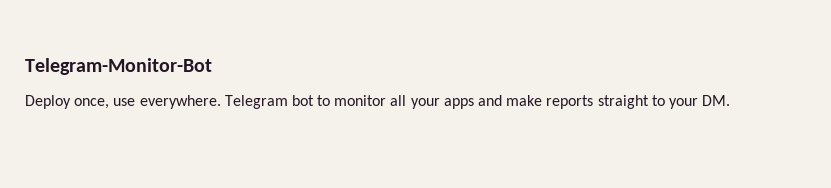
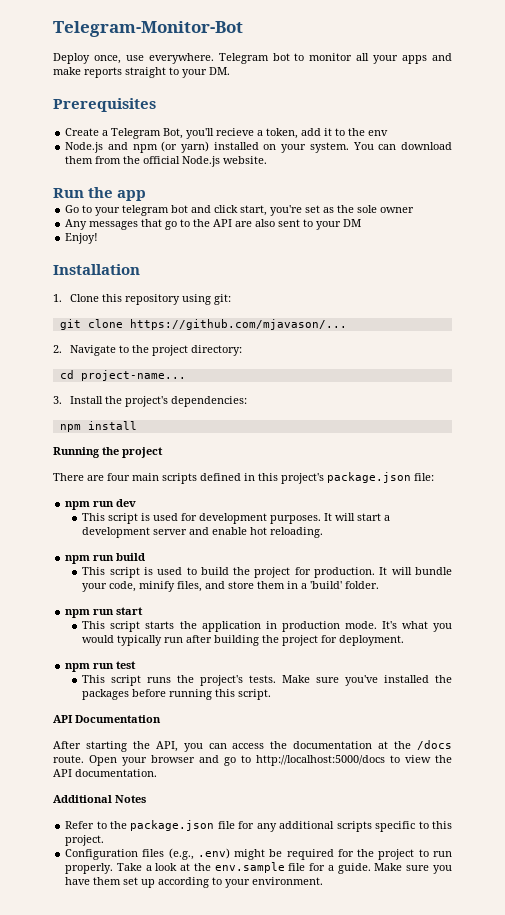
+ Prerequisites
+ Create a Telegram Bot, you'll recieve a token, add it to the env
+ Node.js and npm (or yarn) installed on your system. You can download them from the official Node.js website.
+ Run the app
+ Go to your telegram bot and click start, you're set as the sole owner
+ Any messages that go to the API are also sent to your DM
+ Enjoy!
+ Installation
+ 1. Clone this repository using git:
+ git clone https://github.com/mjavason/...
+ 2. Navigate to the project directory:
+ cd project-name...
+ 3. Install the project's dependencies:
+ npm install
+ Running the project
+ There are four main scripts defined in this project's package.json file:
+ npm run dev
+ This script is used for development purposes. It will start a development server and enable hot reloading.
+ npm run build
+ This script is used to build the project for production. It will bundle your code, minify files, and store them in a 'build' folder.
+ npm run start
+ This script starts the application in production mode. It's what you would typically run after building the project for deployment.
+ npm run test
+ This script runs the project's tests. Make sure you've installed the packages before running this script.
+ API Documentation
+ After starting the API, you can access the documentation at the /docs route. Open your browser and go to http://localhost:5000/docs to view the API documentation.
+ Additional Notes
+ Refer to the package.json file for any additional scripts specific to this project.
+ Configuration files (e.g., .env) might be required for the project to run properly. Take a look at the env.sample file for a guide. Make sure you have them set up according to your environment.

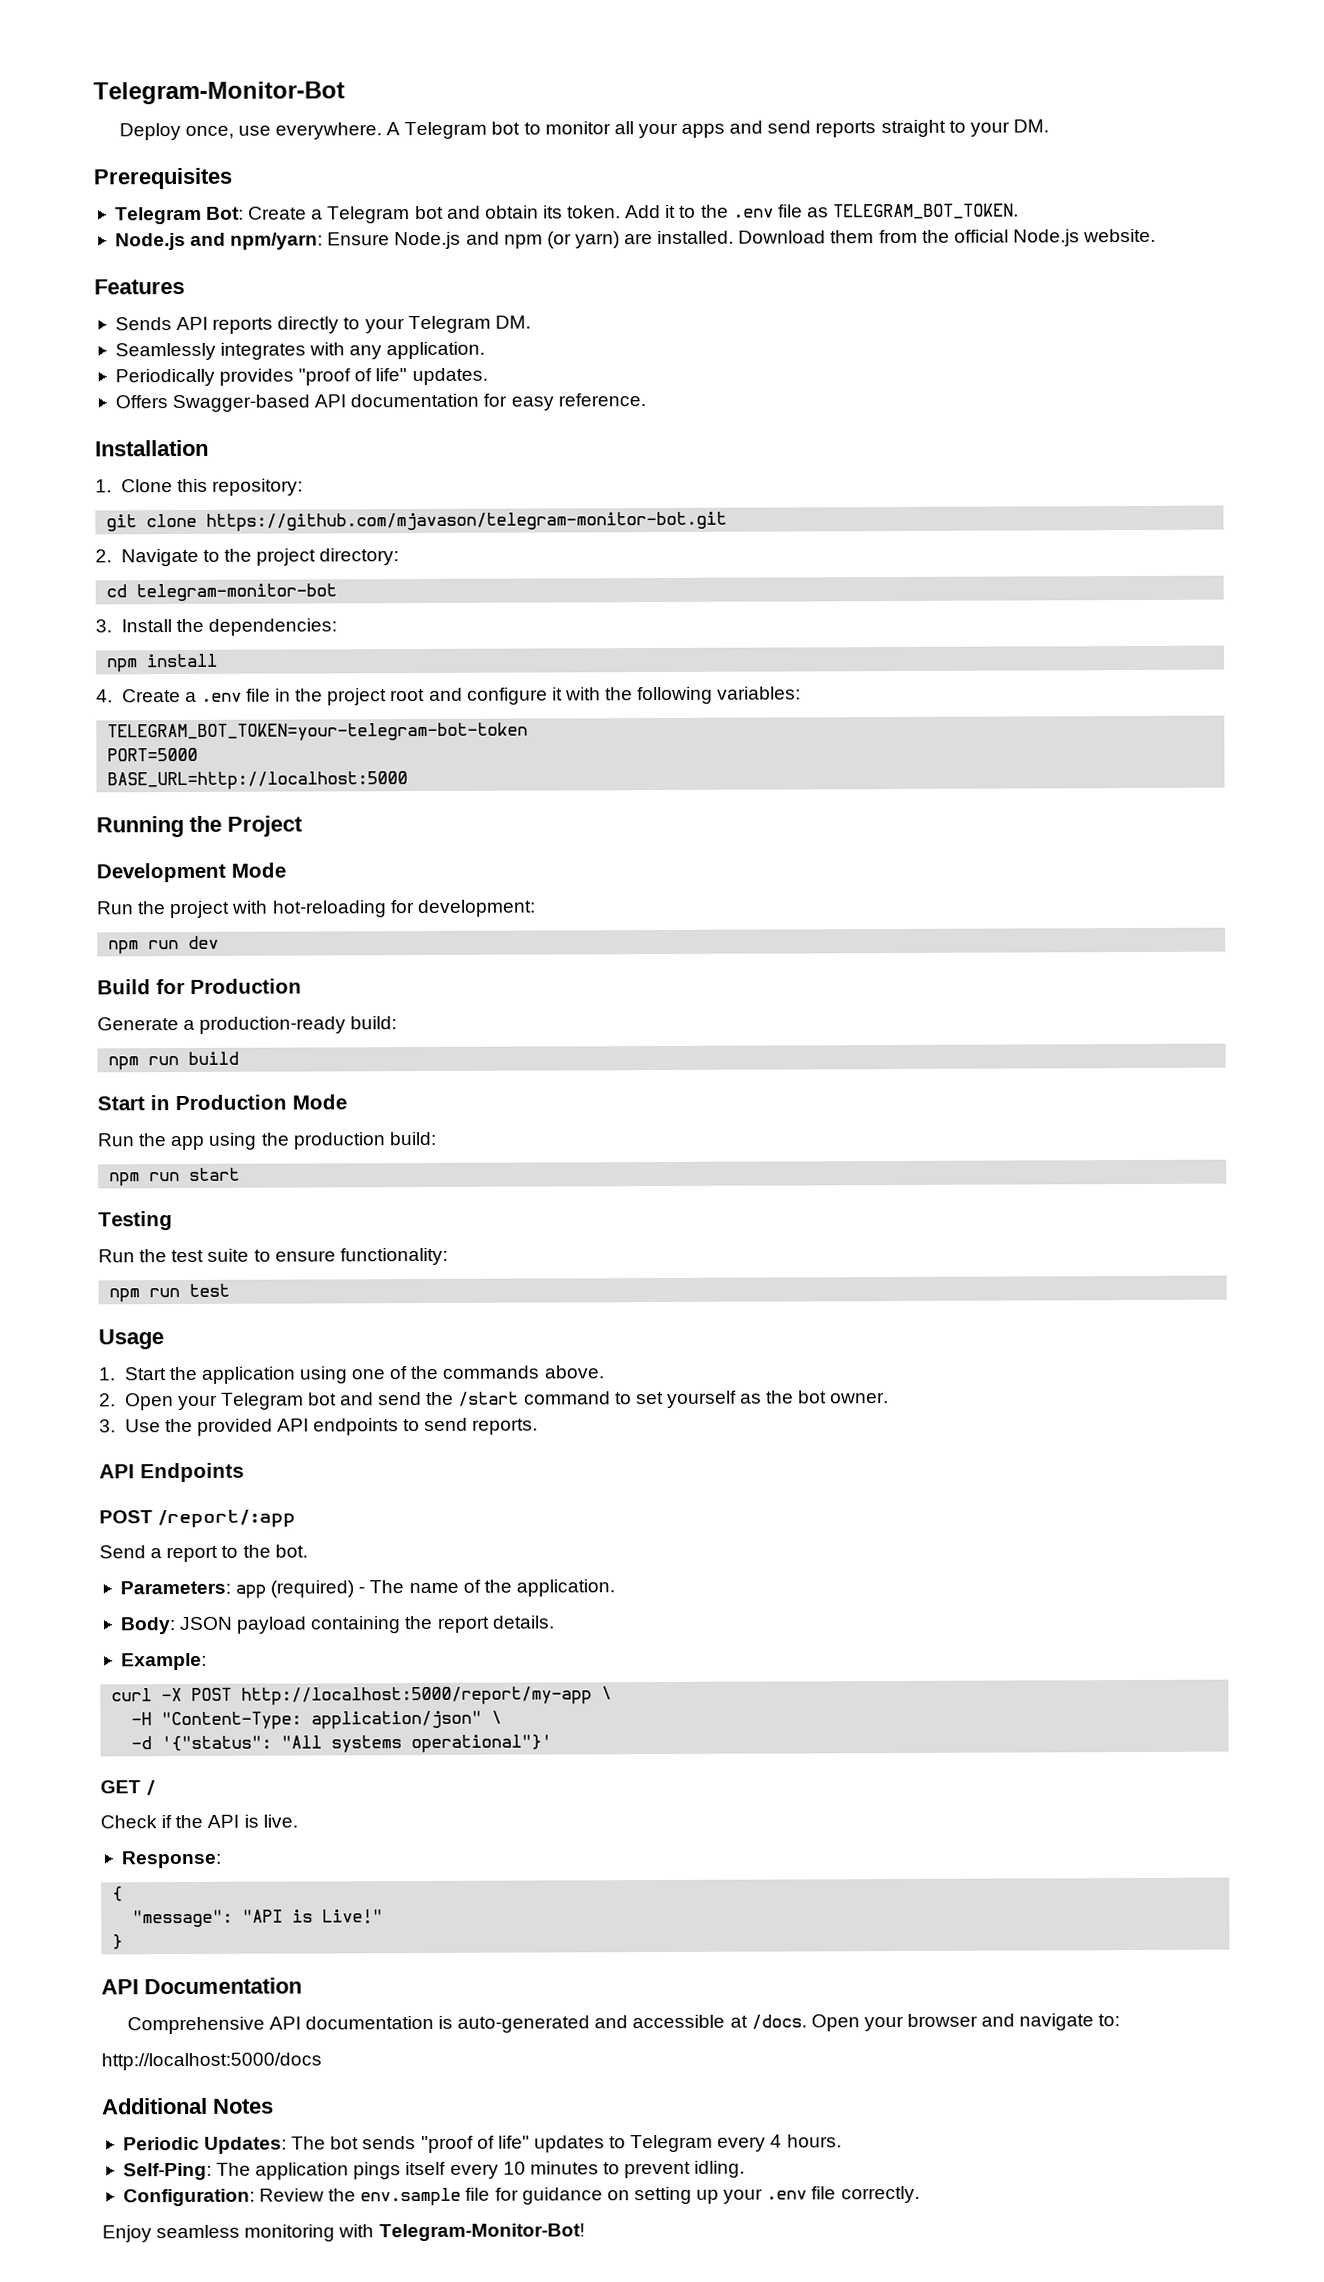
- Telegram bot to monitor all your apps and make reports straight to your DM.
+ A Telegram bot to monitor all your apps and send reports straight to your DM.
- Create a Telegram Bot, you'll recieve a token, add it to the env
- Node.js and npm (or yarn) installed on your system. You can download them from the official Node.js website.
+ Telegram Bot: Create a Telegram bot and obtain its token. Add it to the .env file as TELEGRAM_BOT_TOKEN.
+ Node.js and npm/yarn: Ensure Node.js and npm (or yarn) are installed. Download them from the official Node.js website.
- Run the app
- Go to your telegram bot and click start, you're set as the sole owner
- Any messages that go to the API are also sent to your DM
- Enjoy!
+ Features
+ Sends API reports directly to your Telegram DM.
+ Seamlessly integrates with any application.
+ Periodically provides "proof of life" updates.
+ Offers Swagger-based API documentation for easy reference.
- 1. Clone this repository using git:
+ 1. Clone this repository:
- git clone https://github.com/mjavason/...
+ git clone https://github.com/mjavason/telegram-monitor-bot.git
- cd project-name...
+ cd telegram-monitor-bot
- 3. Install the project's dependencies:
+ 3. Install the dependencies:
- Running the project
- There are four main scripts defined in this project's package.json file:
+ 4. Create a .env file in the project root and configure it with the following variables:
+ TELEGRAM_BOT_TOKEN=your-telegram-bot-token
+ PORT=5000
+ BASE_URL=http://localhost:5000
+ Running the Project
+ Development Mode
+ Run the project with hot-reloading for development:
  npm run dev
- This script is used for development purposes. It will start a development server and enable hot reloading.
+ Build for Production
+ Generate a production-ready build:
  npm run build
- This script is used to build the project for production. It will bundle your code, minify files, and store them in a 'build' folder.
+ Start in Production Mode
+ Run the app using the production build:
  npm run start
- This script starts the application in production mode. It's what you would typically run after building the project for deployment.
+ Testing
+ Run the test suite to ensure functionality:
  npm run test
- This script runs the project's tests. Make sure you've installed the packages before running this script.
+ Usage
+ 1. Start the application using one of the commands above.
+ 2. Open your Telegram bot and send the /start command to set yourself as the bot owner.
+ 3. Use the provided API endpoints to send reports.
+ API Endpoints
+ POST /report/:app
+ Send a report to the bot.
+ Parameters: app (required) - The name of the application.
+ Body: JSON payload containing the report details.
+ Example:
+ curl -X POST http://localhost:5000/report/my-app \
+ -H "Content-Type: application/json" \
+ -d '{"status": "All systems operational"}'
+ GET /
+ Check if the API is live.
+ Response:
+ {
+ "message": "API is Live!"
+ }
  API Documentation
- After starting the API, you can access the documentation at the /docs route.
+ Comprehensive API documentation is auto-generated and accessible at /docs.
- Open your browser and go to http://localhost:5000/docs to view the API documentation.
+ Open your browser and navigate to:
+ http://localhost:5000/docs
  Additional Notes
- Refer to the package.json file for any additional scripts specific to this project.
- Configuration files (e.g., .env) might be required for the project to run properly. Take a look at the env.sample file for a guide. Make sure you have them set up according to your environment.
+ Periodic Updates: The bot sends "proof of life" updates to Telegram every 4 hours.
+ Self-Ping: The application pings itself every 10 minutes to prevent idling.
+ Configuration: Review the env.sample file for guidance on setting up your .env file correctly.
+ Enjoy seamless monitoring with Telegram-Monitor-Bot!

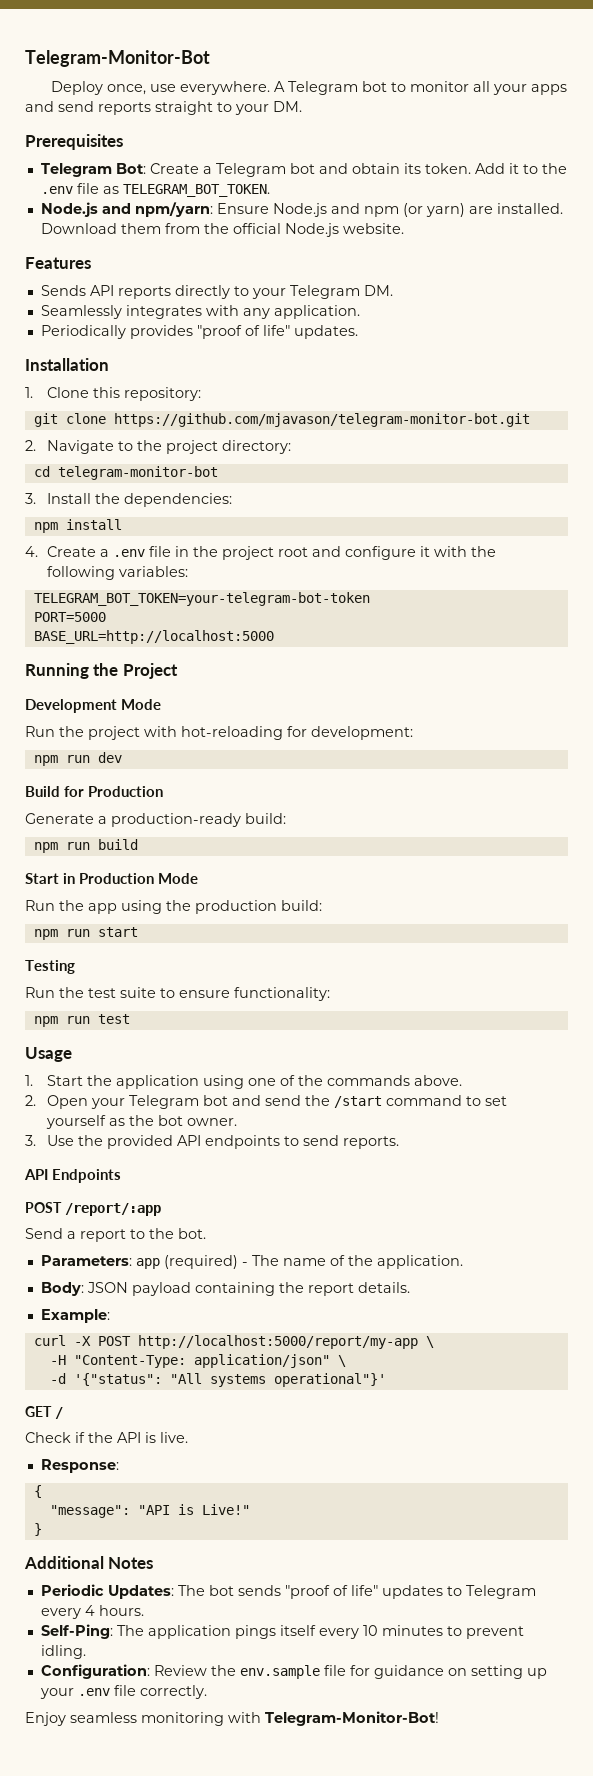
- Offers Swagger-based API documentation for easy reference.
- API Documentation
- Comprehensive API documentation is auto-generated and accessible at /docs. Open your browser and navigate to:
- http://localhost:5000/docs

